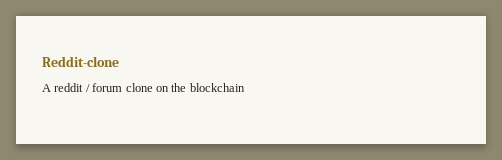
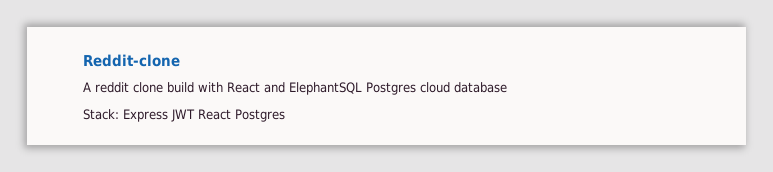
- A reddit / forum clone on the blockchain
+ A reddit clone build with React and ElephantSQL Postgres cloud database
+ Stack: Express JWT React Postgres

